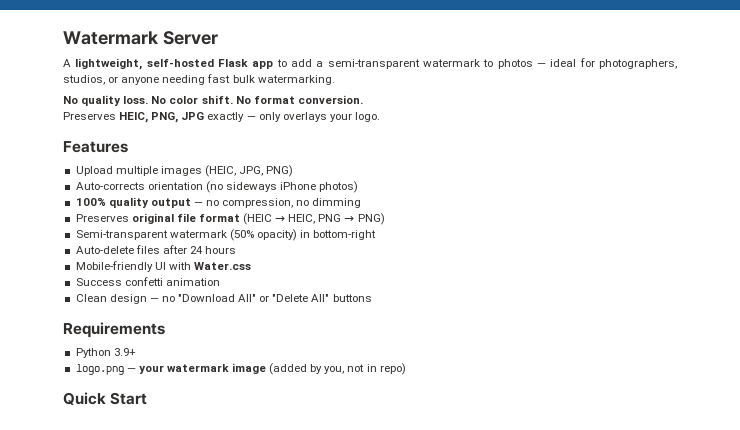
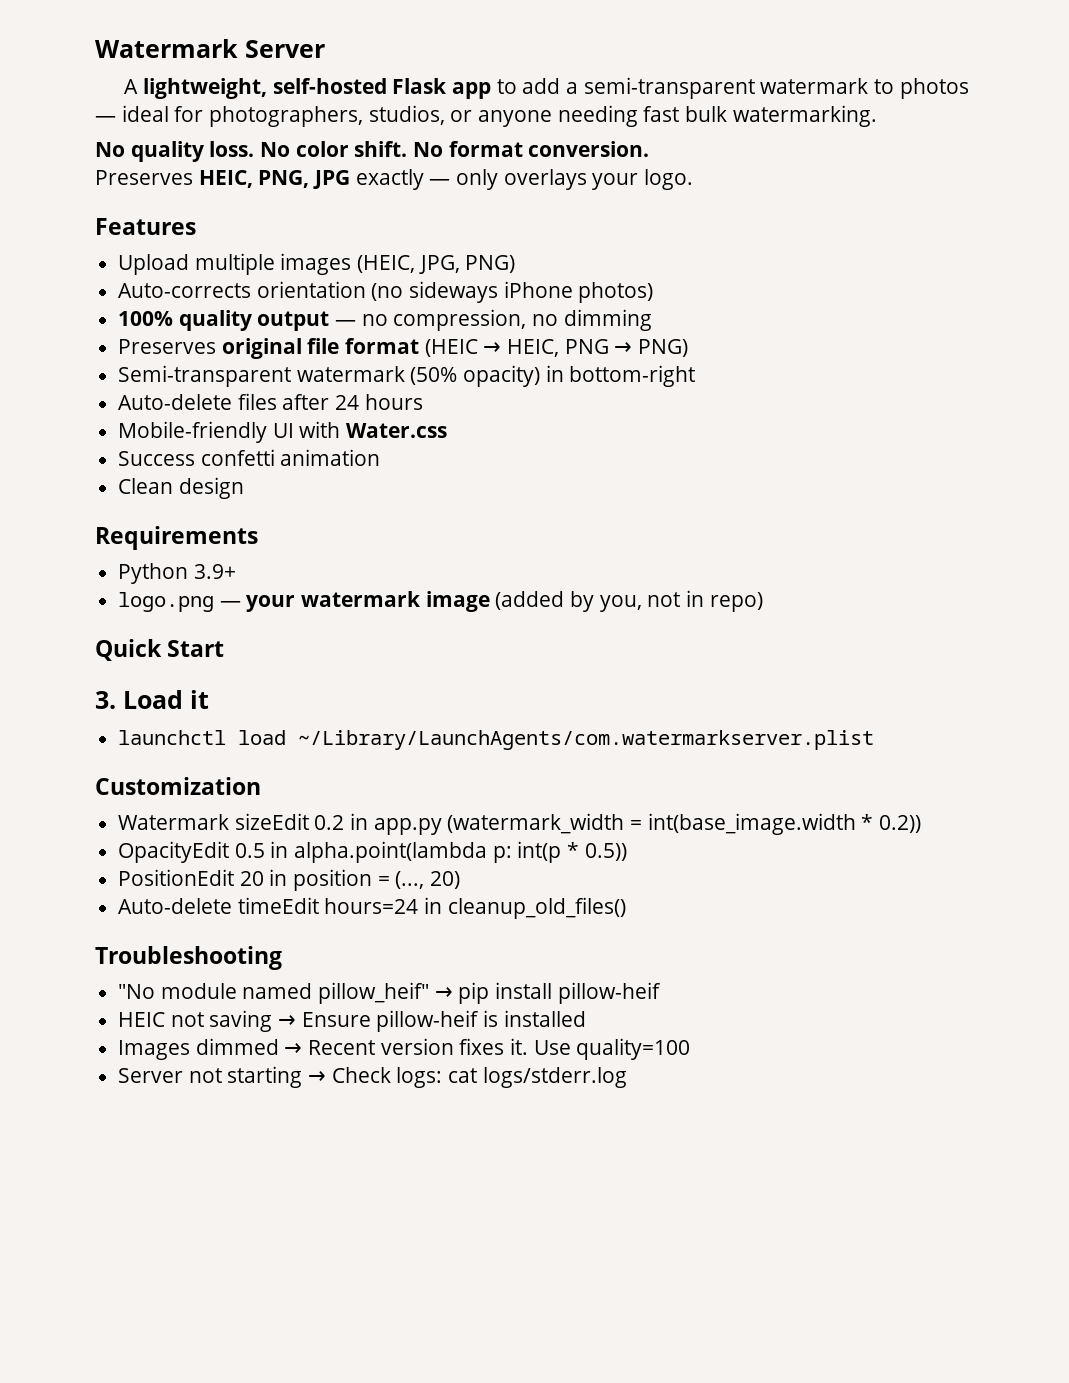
- Clean design — no "Download All" or "Delete All" buttons
+ Clean design
+ 3. Load it
+ launchctl load ~/Library/LaunchAgents/com.watermarkserver.plist
+ Customization
+ Watermark sizeEdit 0.2 in app.py (watermark_width = int(base_image.width * 0.2))
+ OpacityEdit 0.5 in alpha.point(lambda p: int(p * 0.5))
+ PositionEdit 20 in position = (..., 20)
+ Auto-delete timeEdit hours=24 in cleanup_old_files()
+ Troubleshooting
+ "No module named pillow_heif" → pip install pillow-heif
+ HEIC not saving → Ensure pillow-heif is installed
+ Images dimmed → Recent version fixes it. Use quality=100
+ Server not starting → Check logs: cat logs/stderr.log

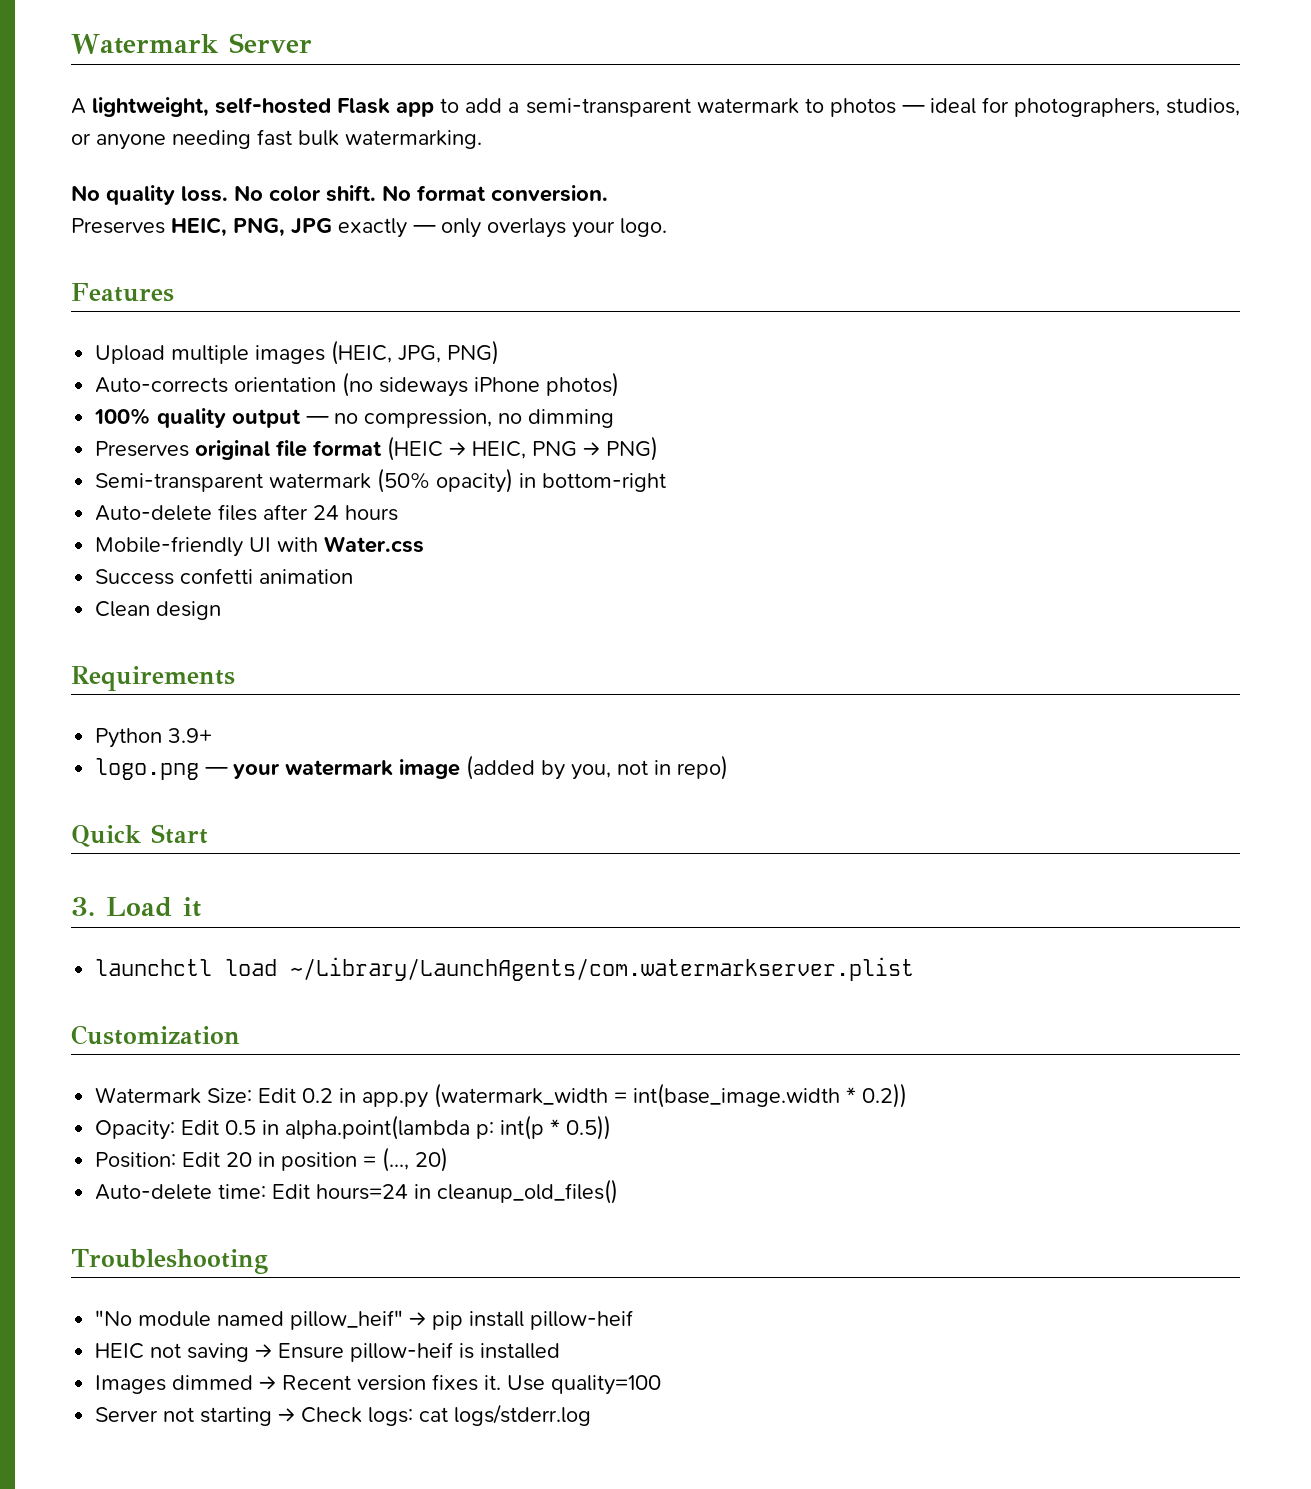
- Watermark sizeEdit 0.2 in app.py (watermark_width = int(base_image.width * 0.2))
+ Watermark Size: Edit 0.2 in app.py (watermark_width = int(base_image.width * 0.2))
- OpacityEdit 0.5 in alpha.point(lambda p: int(p * 0.5))
+ Opacity: Edit 0.5 in alpha.point(lambda p: int(p * 0.5))
- PositionEdit 20 in position = (..., 20)
+ Position: Edit 20 in position = (..., 20)
- Auto-delete timeEdit hours=24 in cleanup_old_files()
+ Auto-delete time: Edit hours=24 in cleanup_old_files()

